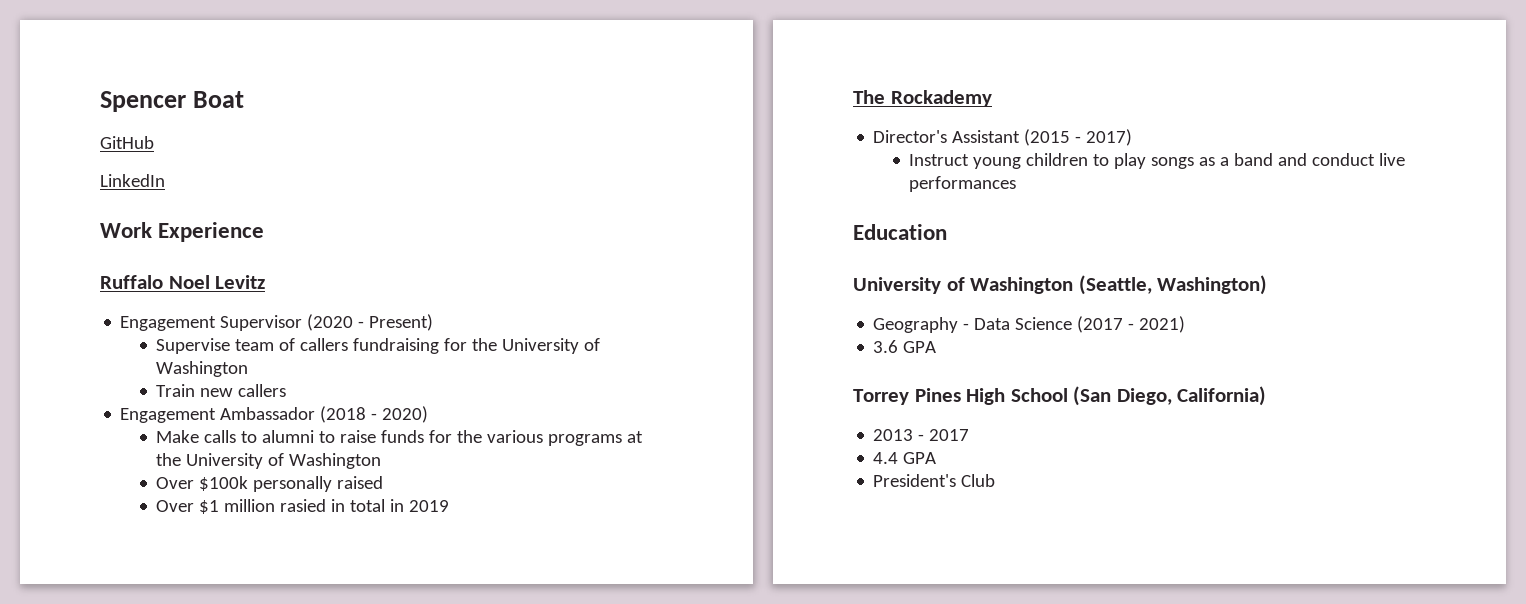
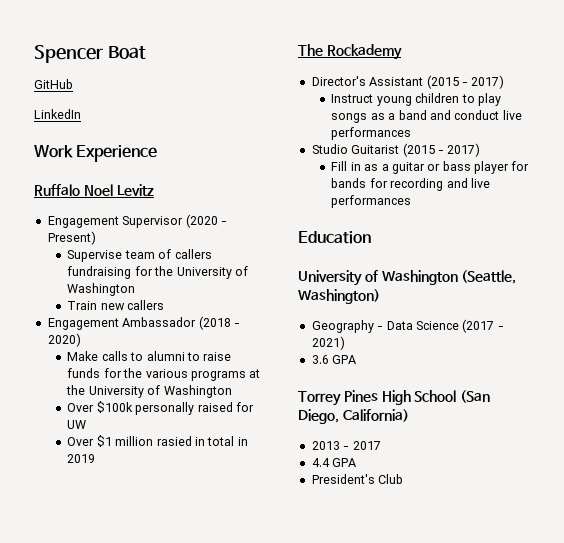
- Over $100k personally raised
+ Over $100k personally raised for UW
+ Studio Guitarist (2015 - 2017)
+ Fill in as a guitar or bass player for bands for recording and live performances

